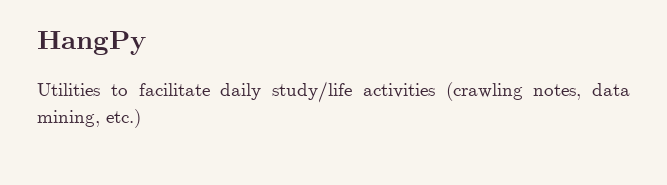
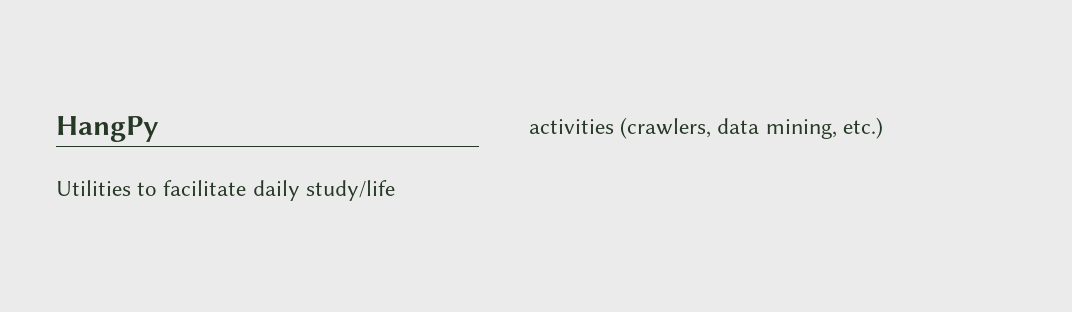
- Utilities to facilitate daily study/life activities (crawling notes, data mining, etc.)
+ Utilities to facilitate daily study/life activities (crawlers, data mining, etc.)

